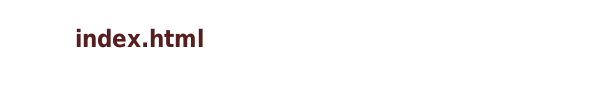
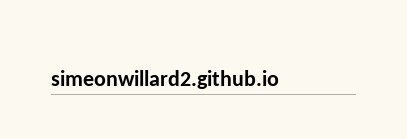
- index.html
+ simeonwillard2.github.io

